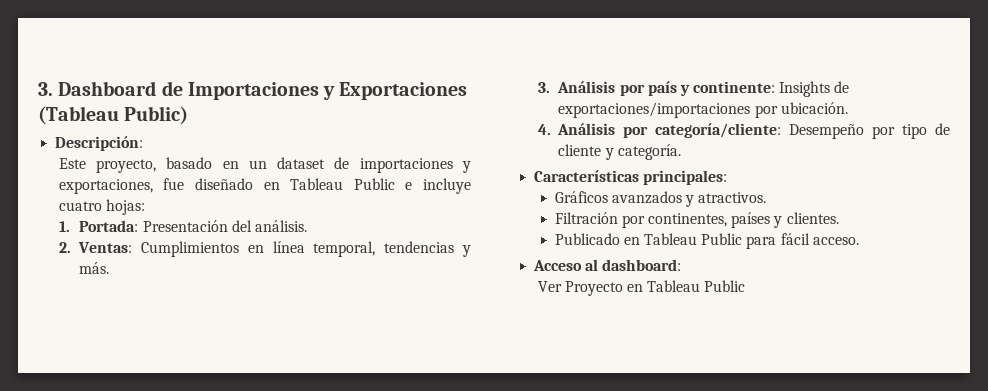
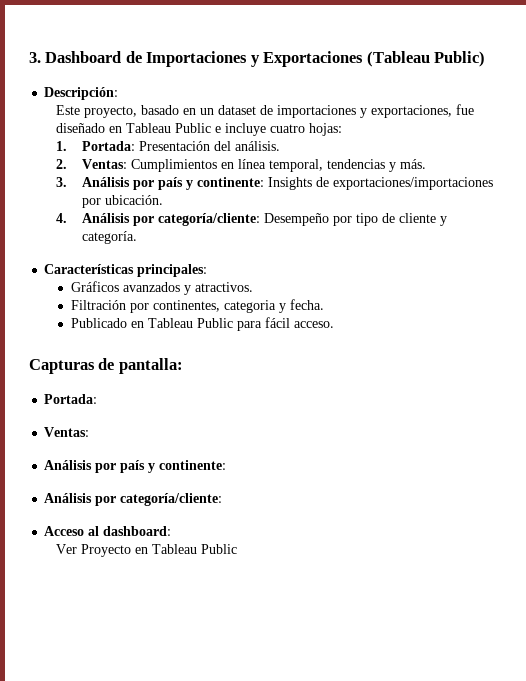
- Filtración por continentes, países y clientes.
+ Filtración por continentes, categoria y fecha.
+ Capturas de pantalla:
+ Portada:
+ Ventas:
+ Análisis por país y continente:
+ Análisis por categoría/cliente:

